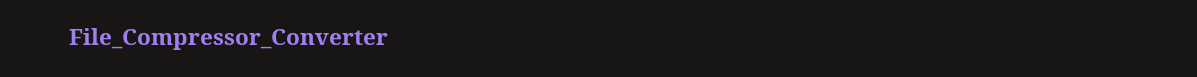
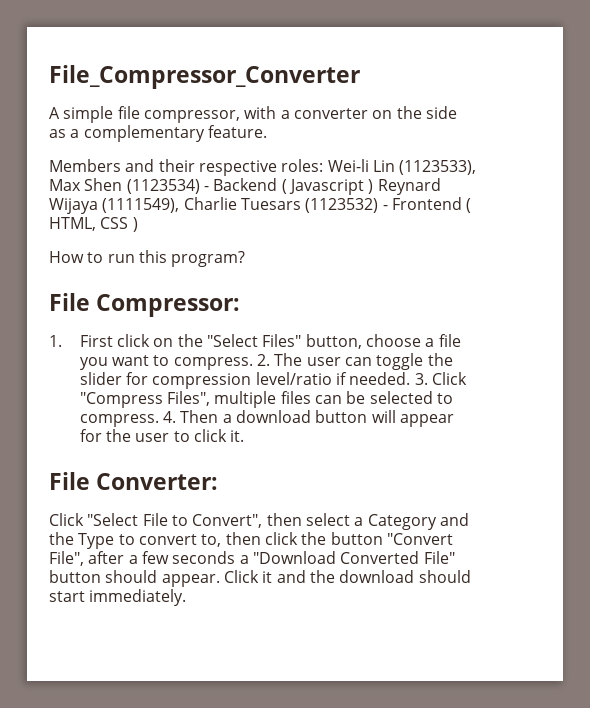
+ A simple file compressor, with a converter on the side as a complementary feature.
+ Members and their respective roles: Wei-li Lin (1123533), Max Shen (1123534) - Backend ( Javascript ) Reynard Wijaya (1111549), Charlie Tuesars (1123532) - Frontend ( HTML, CSS )
+ How to run this program?
+ File Compressor:
+ 1. First click on the "Select Files" button, choose a file you want to compress. 2. The user can toggle the slider for compression level/ratio if needed. 3. Click "Compress Files", multiple files can be selected to compress. 4. Then a download button will appear for the user to click it.
+ File Converter:
+ Click "Select File to Convert", then select a Category and the Type to convert to, then click the button "Convert File", after a few seconds a "Download Converted File" button should appear. Click it and the download should start immediately.

